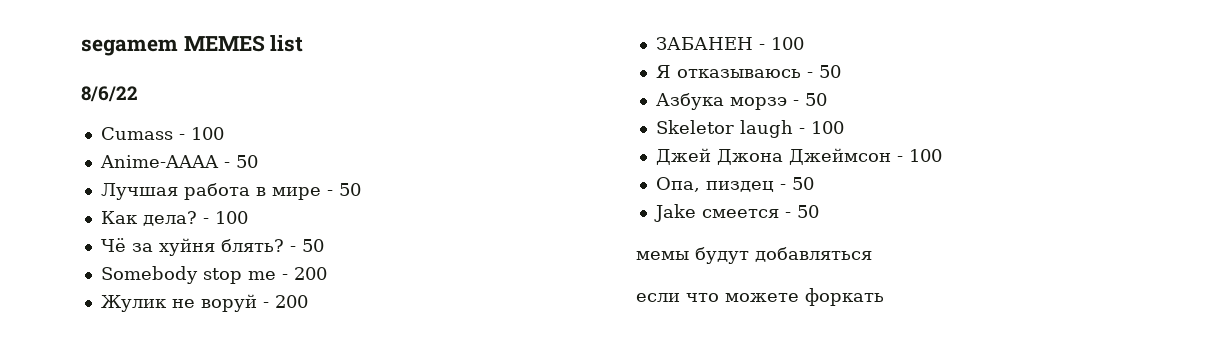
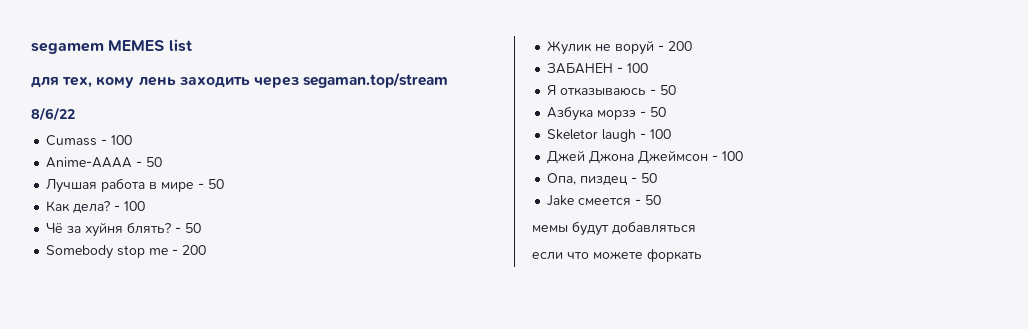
+ для тех, кому лень заходить через segaman.top/stream

